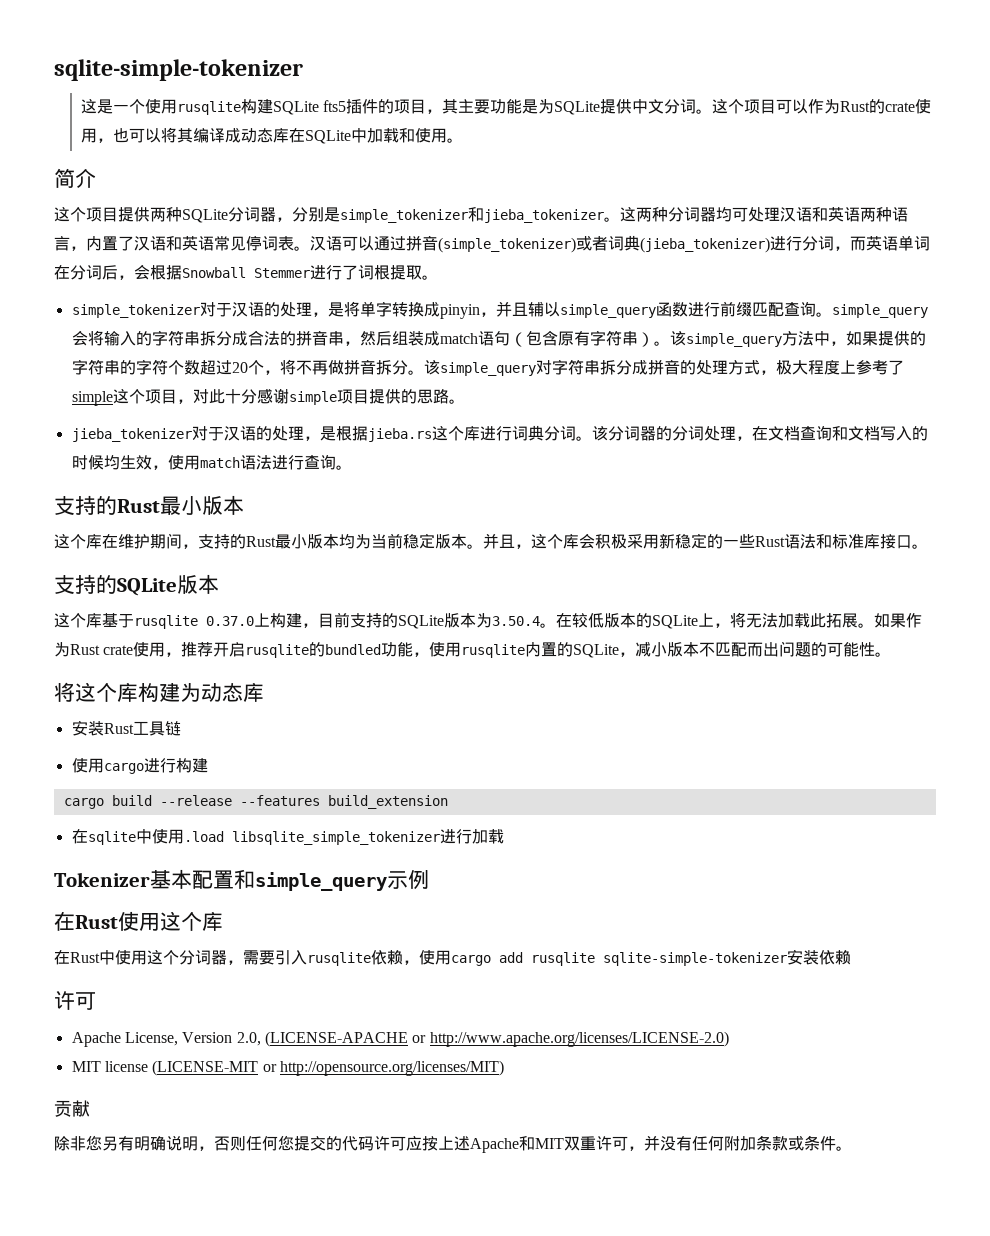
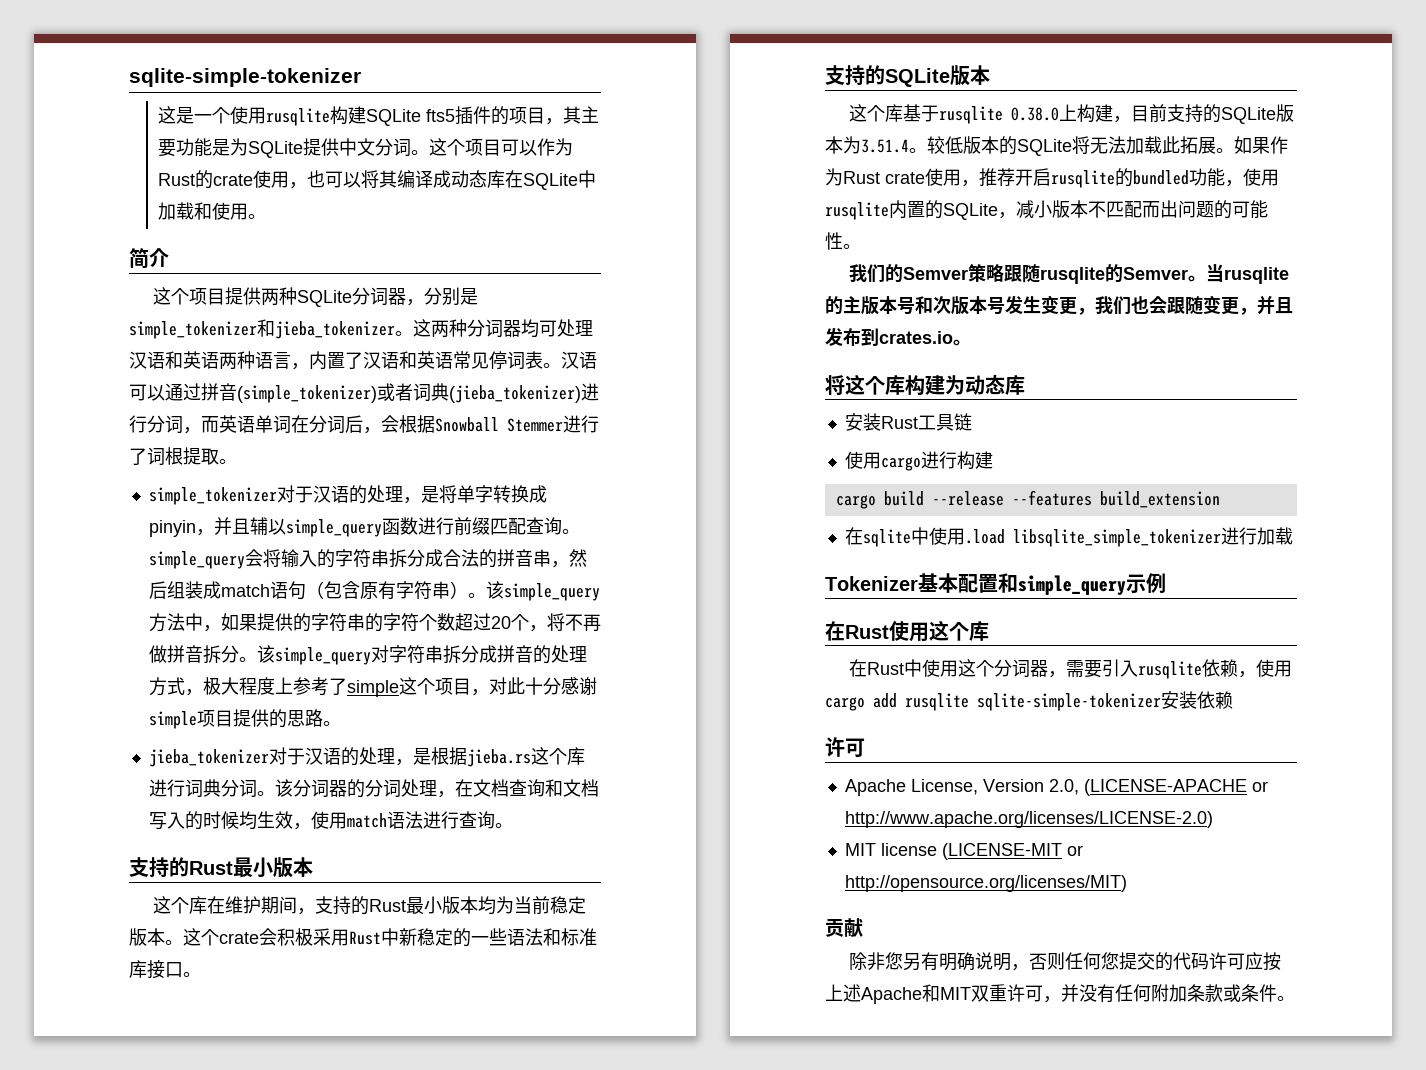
- 并且，这个库会积极采用新稳定的一些Rust语法和标准库接口。
+ 这个crate会积极采用Rust中新稳定的一些语法和标准库接口。
- 这个库基于rusqlite 0.37.0上构建，目前支持的SQLite版本为3.50.4。在较低版本的SQLite上，将无法加载此拓展。
+ 这个库基于rusqlite 0.38.0上构建，目前支持的SQLite版本为3.51.4。较低版本的SQLite将无法加载此拓展。
+ 我们的Semver策略跟随rusqlite的Semver。当rusqlite的主版本号和次版本号发生变更，我们也会跟随变更，并且发布到crates.io。

